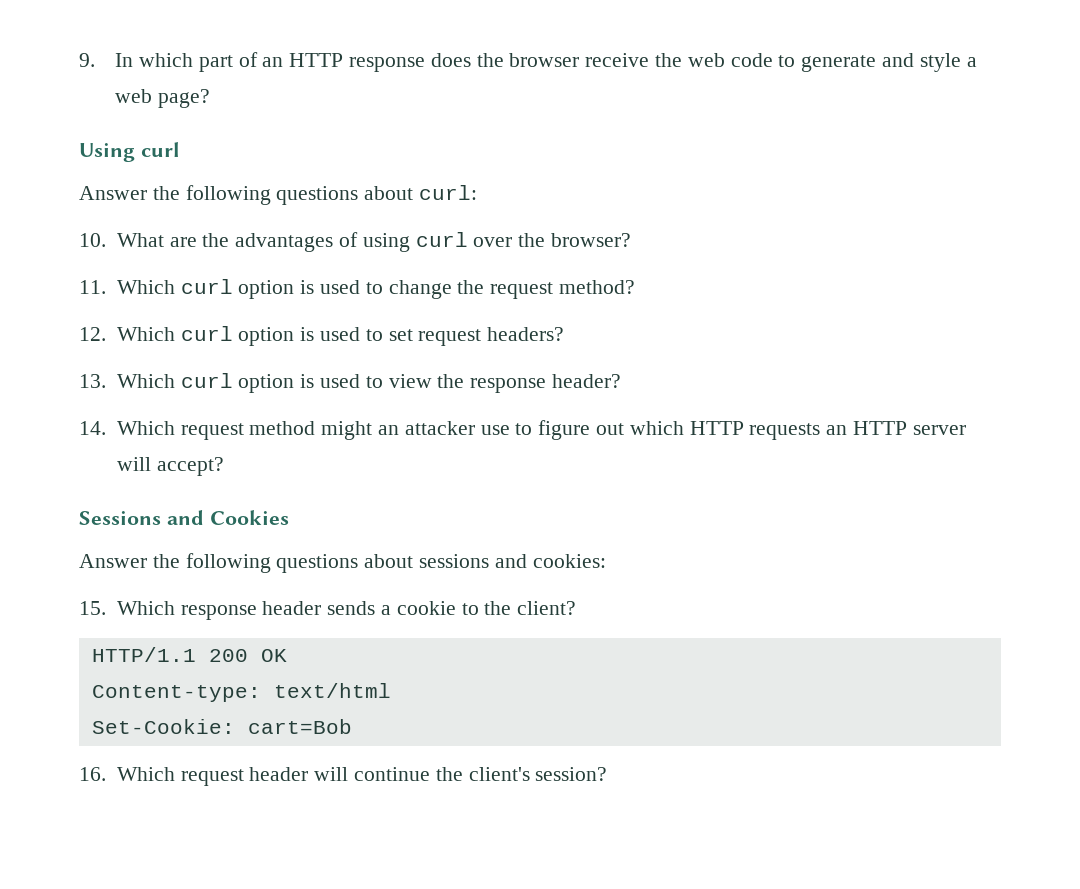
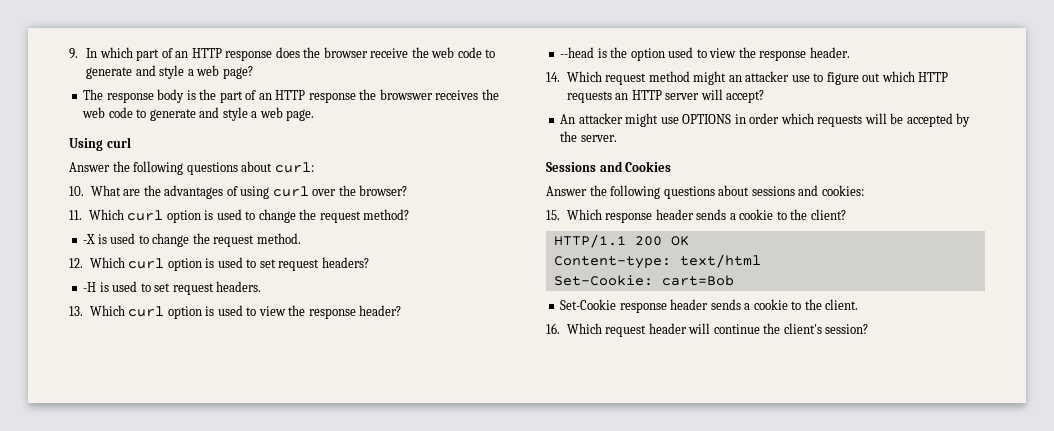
+ The response body is the part of an HTTP response the browswer receives the web code to generate and style a web page.
+ -X is used to change the request method.
+ -H is used to set request headers.
+ --head is the option used to view the response header.
+ An attacker might use OPTIONS in order which requests will be accepted by the server.
+ Set-Cookie response header sends a cookie to the client.

